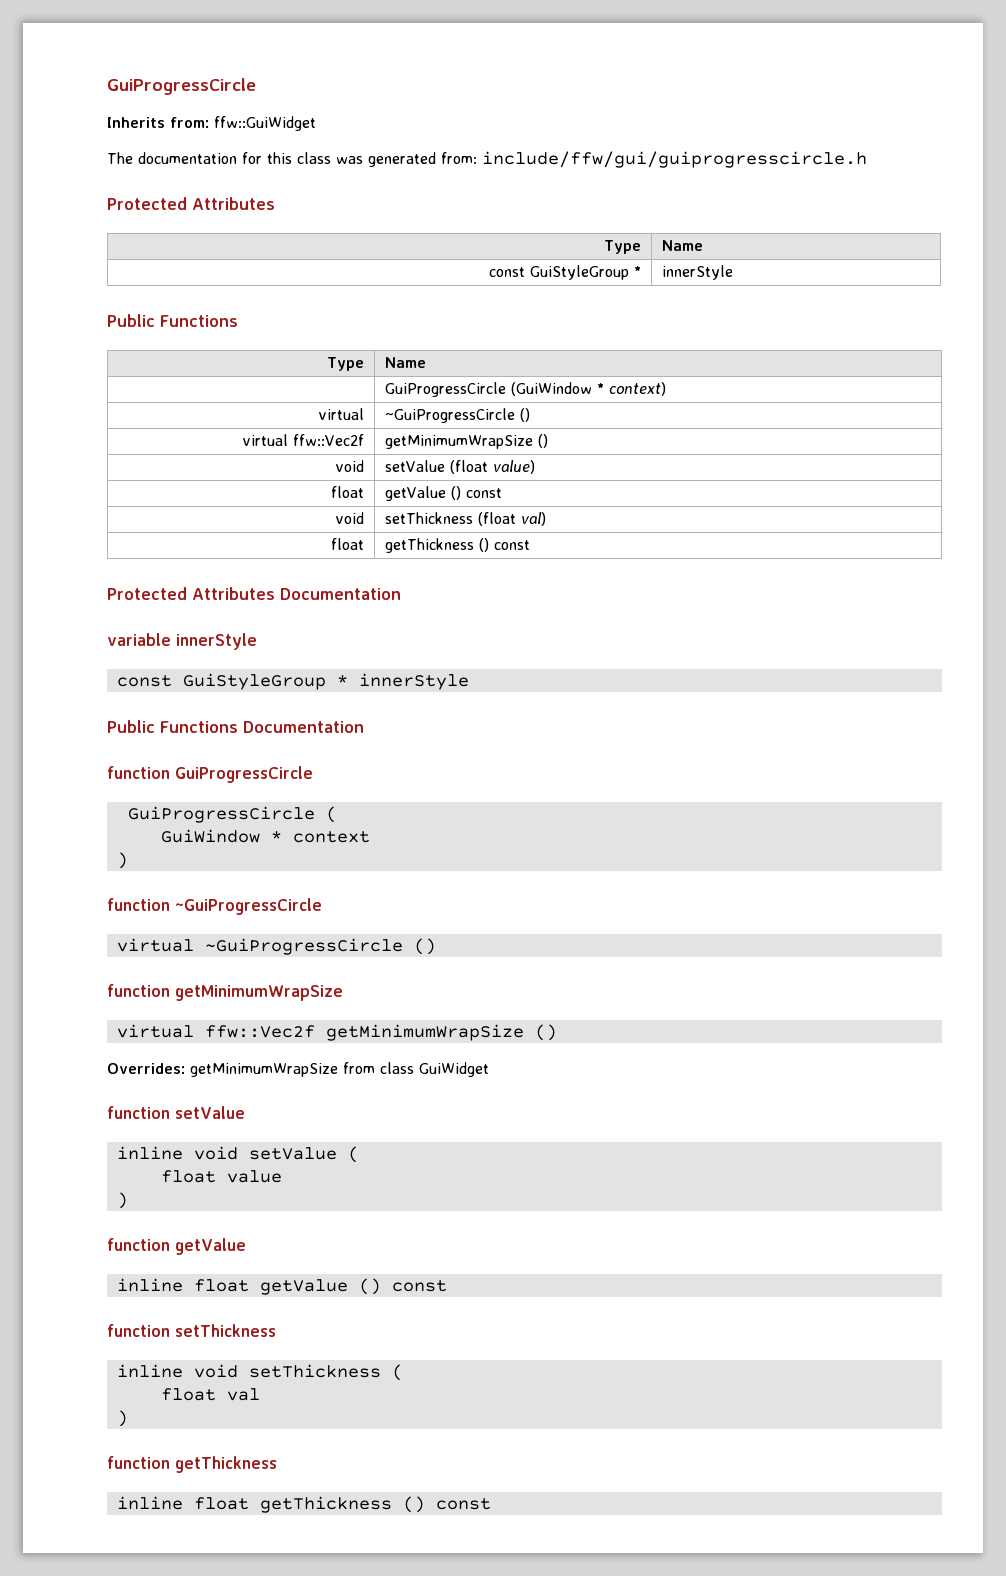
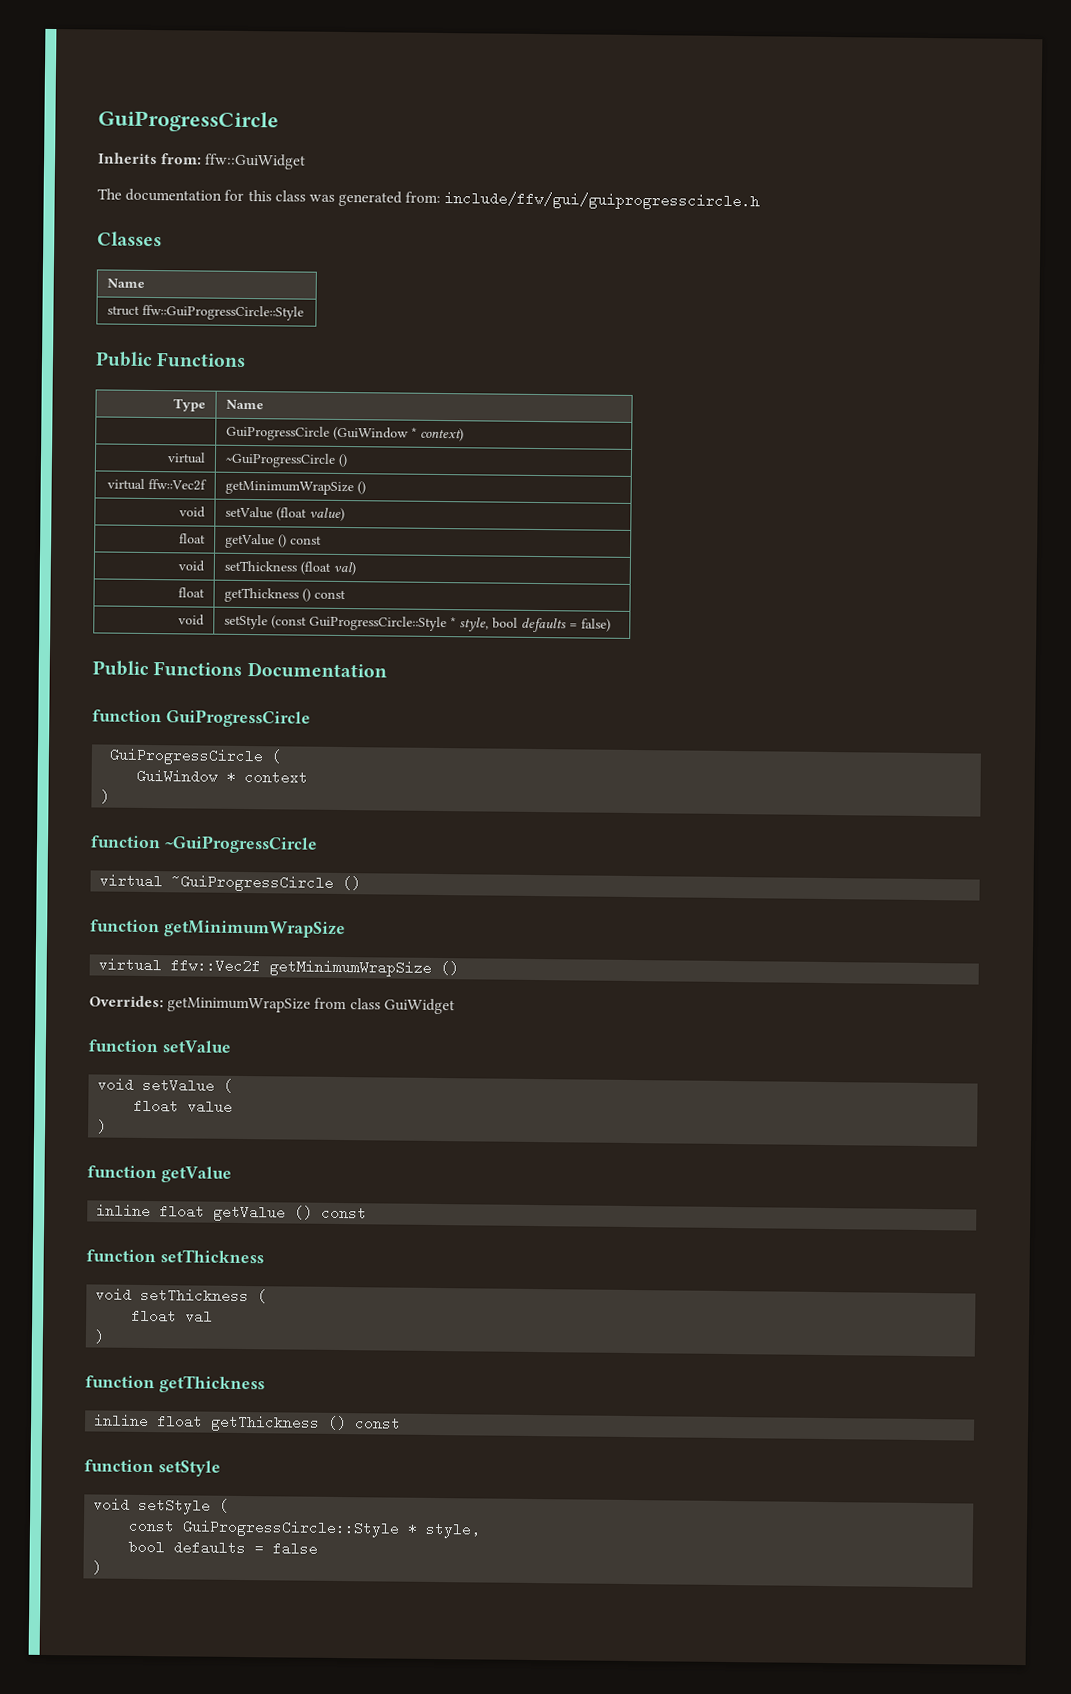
  The documentation for this class was generated from: include/ffw/gui/guiprogresscircle.h
- Protected Attributes
- Type | Name
- const GuiStyleGroup * | innerStyle
+ Classes
+ Name
+ struct ffw::GuiProgressCircle::Style
- Protected Attributes Documentation
- variable innerStyle
- const GuiStyleGroup * innerStyle
+ void | setStyle (const GuiProgressCircle::Style * style, bool defaults = false)
- inline void setValue (
+ void setValue (
- inline void setThickness (
+ void setThickness (
+ function setStyle
+ void setStyle (
+ const GuiProgressCircle::Style * style,
+ bool defaults = false
+ )

